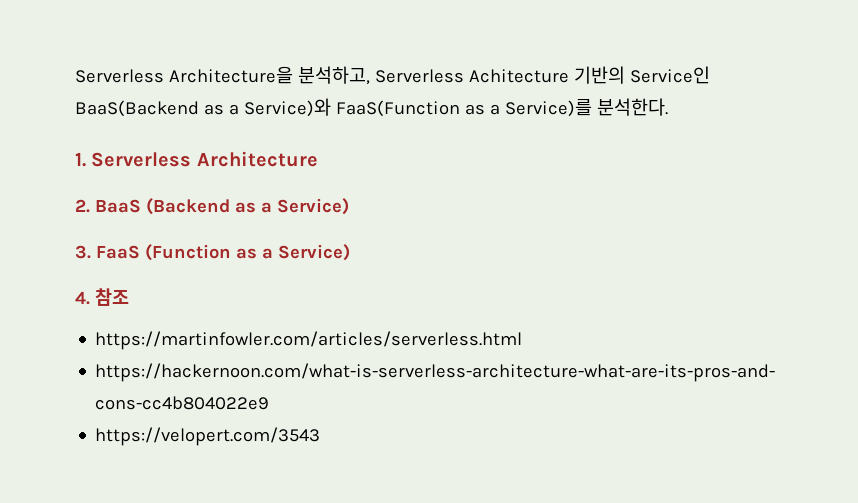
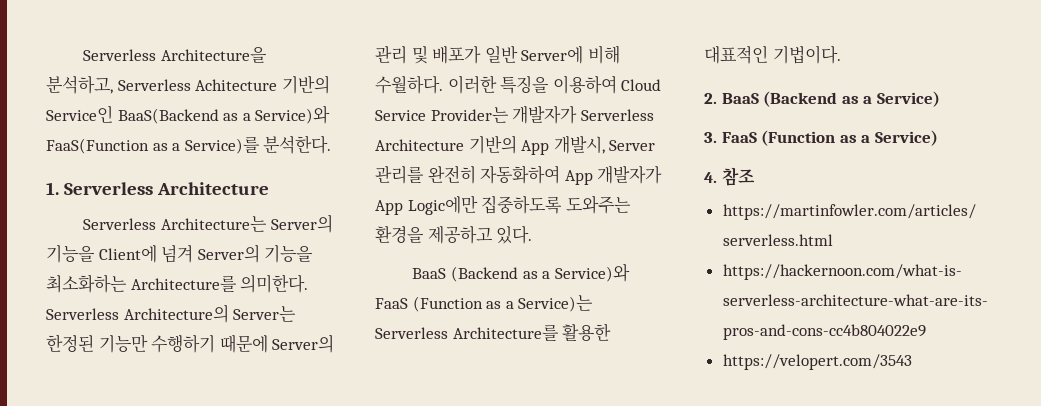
+ Serverless Architecture는 Server의 기능을 Client에 넘겨 Server의 기능을 최소화하는 Architecture를 의미한다. Serverless Architecture의 Server는 한정된 기능만 수행하기 때문에 Server의 관리 및 배포가 일반 Server에 비해 수월하다. 이러한 특징을 이용하여 Cloud Service Provider는 개발자가 Serverless Architecture 기반의 App 개발시, Server 관리를 완전히 자동화하여 App 개발자가 App Logic에만 집중하도록 도와주는 환경을 제공하고 있다.
+ BaaS (Backend as a Service)와 FaaS (Function as a Service)는 Serverless Architecture를 활용한 대표적인 기법이다.

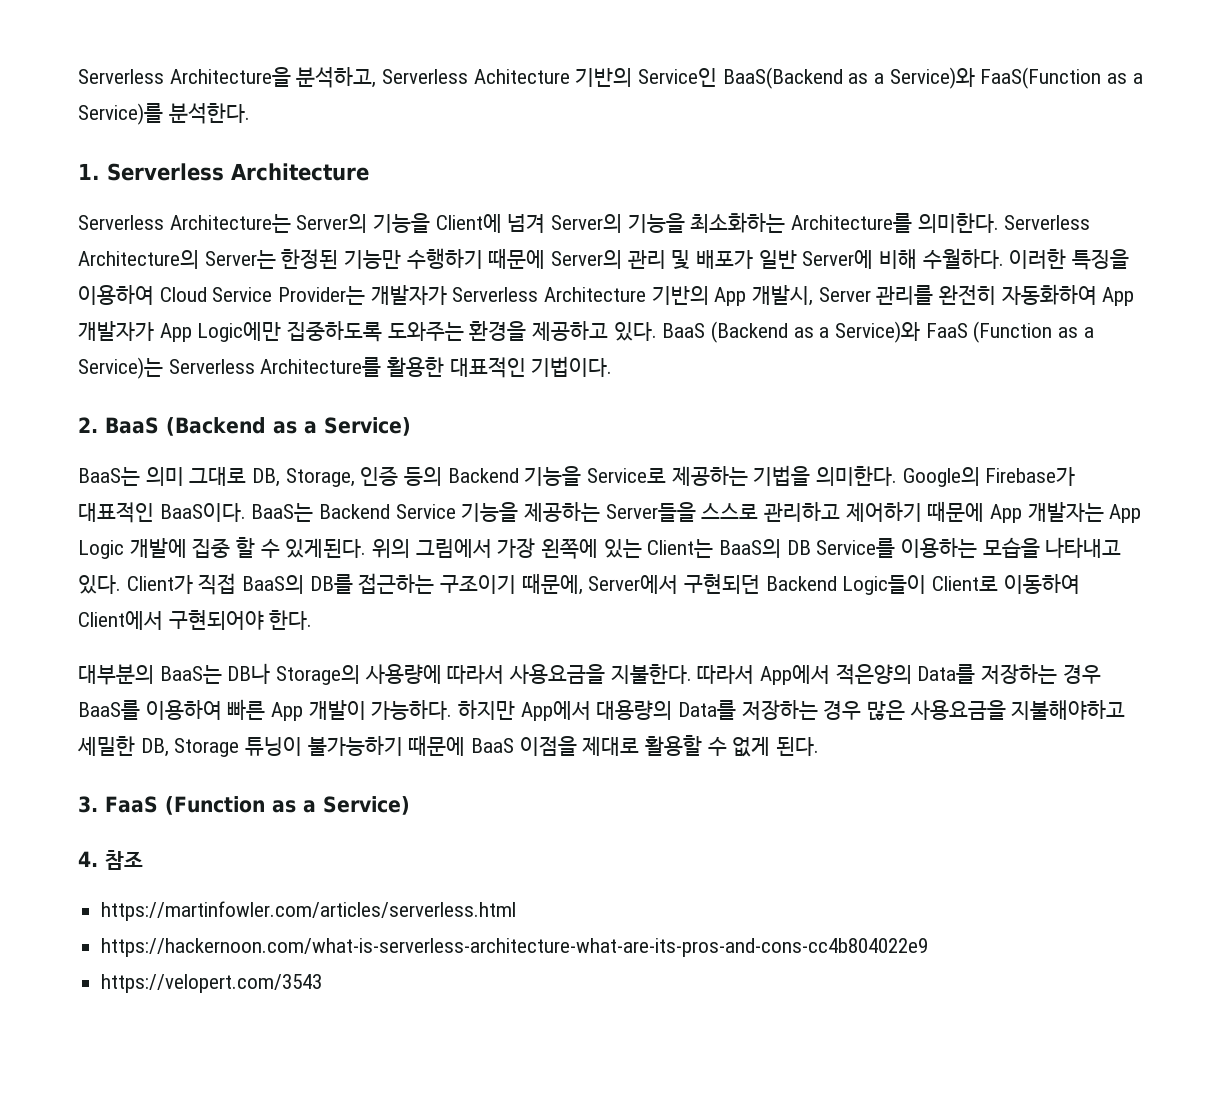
- 이러한 특징을 이용하여 Cloud Service Provider는 개발자가 Serverless Architecture 기반의 App 개발시, Server 관리를 완전히 자동화하여 App 개발자가 App Logic에만 집중하도록 도와주는 환경을 제공하고 있다.
- BaaS (Backend as a Service)와 FaaS (Function as a Service)는 Serverless Architecture를 활용한 대표적인 기법이다.
+ 이러한 특징을 이용하여 Cloud Service Provider는 개발자가 Serverless Architecture 기반의 App 개발시, Server 관리를 완전히 자동화하여 App 개발자가 App Logic에만 집중하도록 도와주는 환경을 제공하고 있다. BaaS (Backend as a Service)와 FaaS (Function as a Service)는 Serverless Architecture를 활용한 대표적인 기법이다.
+ BaaS는 의미 그대로 DB, Storage, 인증 등의 Backend 기능을 Service로 제공하는 기법을 의미한다. Google의 Firebase가 대표적인 BaaS이다. BaaS는 Backend Service 기능을 제공하는 Server들을 스스로 관리하고 제어하기 때문에 App 개발자는 App Logic 개발에 집중 할 수 있게된다. 위의 그림에서 가장 왼쪽에 있는 Client는 BaaS의 DB Service를 이용하는 모습을 나타내고 있다. Client가 직접 BaaS의 DB를 접근하는 구조이기 때문에, Server에서 구현되던 Backend Logic들이 Client로 이동하여 Client에서 구현되어야 한다.
+ 대부분의 BaaS는 DB나 Storage의 사용량에 따라서 사용요금을 지불한다. 따라서 App에서 적은양의 Data를 저장하는 경우 BaaS를 이용하여 빠른 App 개발이 가능하다. 하지만 App에서 대용량의 Data를 저장하는 경우 많은 사용요금을 지불해야하고 세밀한 DB, Storage 튜닝이 불가능하기 때문에 BaaS 이점을 제대로 활용할 수 없게 된다.

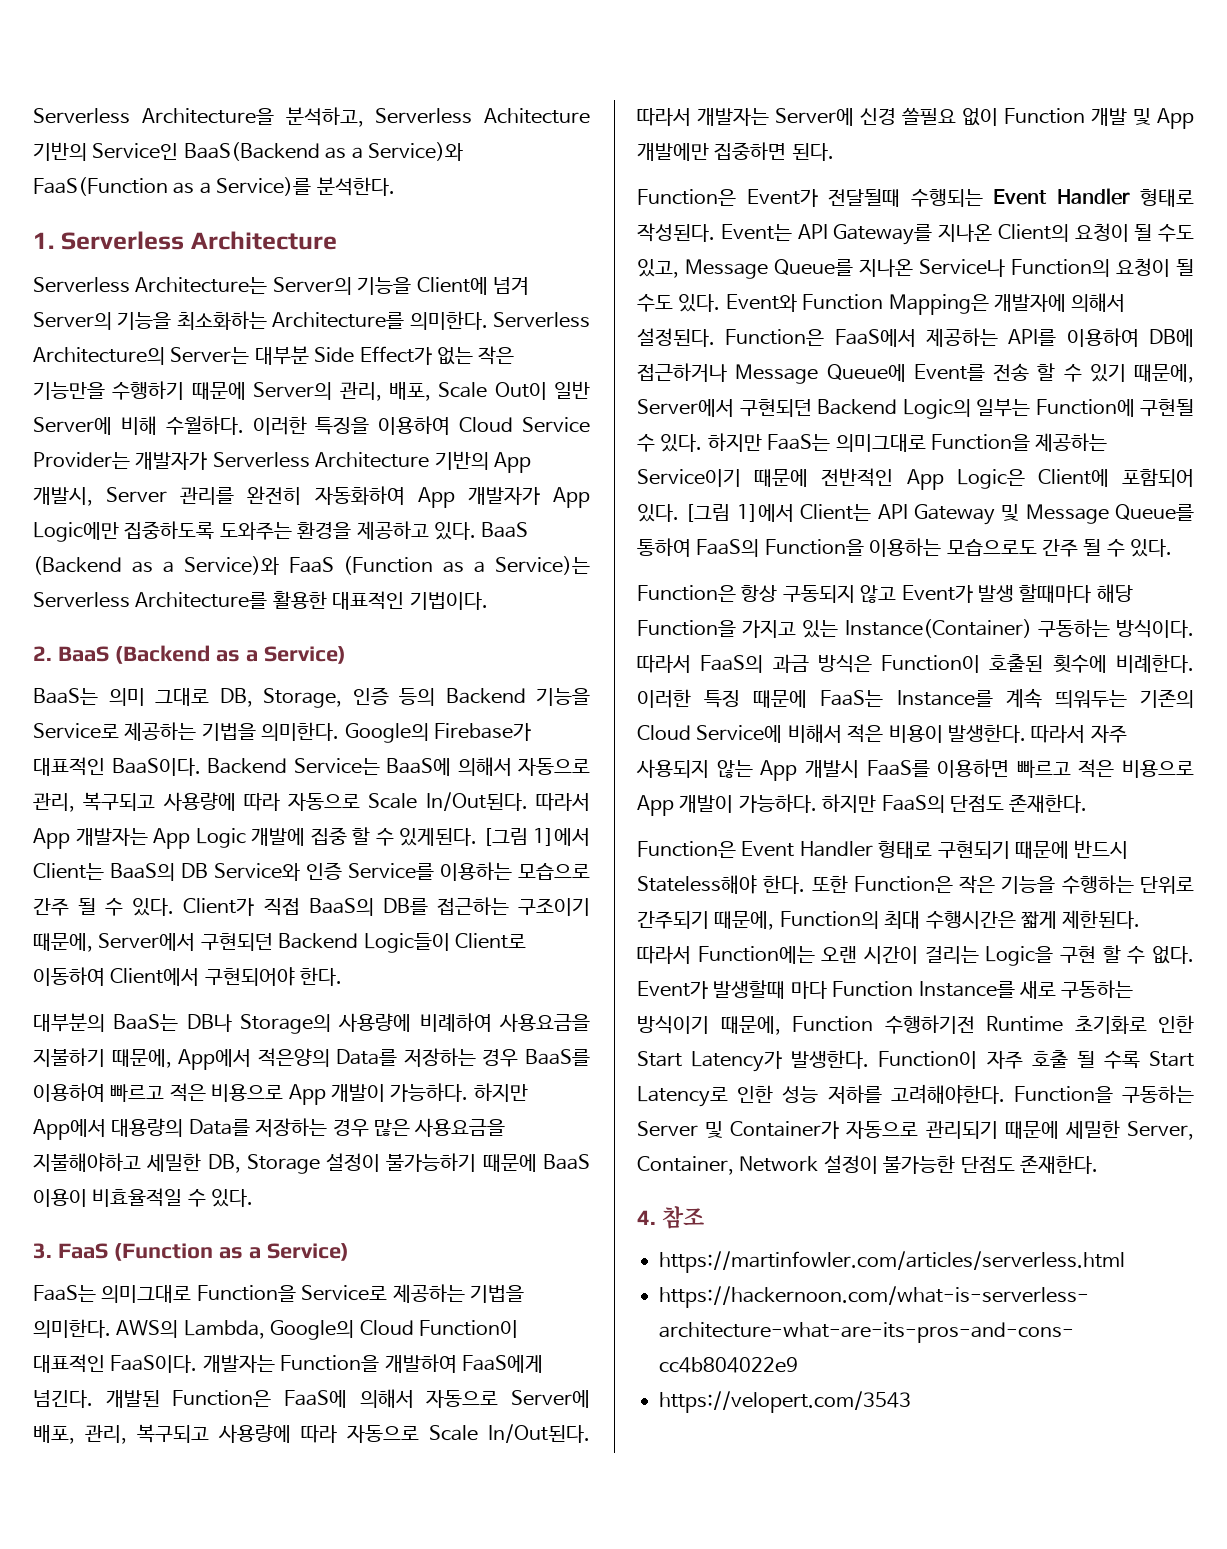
- Serverless Architecture의 Server는 한정된 기능만 수행하기 때문에 Server의 관리 및 배포가 일반 Server에 비해 수월하다.
+ Serverless Architecture의 Server는 대부분 Side Effect가 없는 작은 기능만을 수행하기 때문에 Server의 관리, 배포, Scale Out이 일반 Server에 비해 수월하다.
- BaaS는 Backend Service 기능을 제공하는 Server들을 스스로 관리하고 제어하기 때문에 App 개발자는 App Logic 개발에 집중 할 수 있게된다.
+ Backend Service는 BaaS에 의해서 자동으로 관리, 복구되고 사용량에 따라 자동으로 Scale In/Out된다. 따라서 App 개발자는 App Logic 개발에 집중 할 수 있게된다.
- 위의 그림에서 가장 왼쪽에 있는 Client는 BaaS의 DB Service를 이용하는 모습을 나타내고 있다.
+ [그림 1]에서 Client는 BaaS의 DB Service와 인증 Service를 이용하는 모습으로 간주 될 수 있다.
- 대부분의 BaaS는 DB나 Storage의 사용량에 따라서 사용요금을 지불한다. 따라서 App에서 적은양의 Data를 저장하는 경우 BaaS를 이용하여 빠른 App 개발이 가능하다.
+ 대부분의 BaaS는 DB나 Storage의 사용량에 비례하여 사용요금을 지불하기 때문에, App에서 적은양의 Data를 저장하는 경우 BaaS를 이용하여 빠르고 적은 비용으로 App 개발이 가능하다.
- 하지만 App에서 대용량의 Data를 저장하는 경우 많은 사용요금을 지불해야하고 세밀한 DB, Storage 튜닝이 불가능하기 때문에 BaaS 이점을 제대로 활용할 수 없게 된다.
+ 하지만 App에서 대용량의 Data를 저장하는 경우 많은 사용요금을 지불해야하고 세밀한 DB, Storage 설정이 불가능하기 때문에 BaaS 이용이 비효율적일 수 있다.
+ FaaS는 의미그대로 Function을 Service로 제공하는 기법을 의미한다. AWS의 Lambda, Google의 Cloud Function이 대표적인 FaaS이다. 개발자는 Function을 개발하여 FaaS에게 넘긴다. 개발된 Function은 FaaS에 의해서 자동으로 Server에 배포, 관리, 복구되고 사용량에 따라 자동으로 Scale In/Out된다. 따라서 개발자는 Server에 신경 쓸필요 없이 Function 개발 및 App 개발에만 집중하면 된다.
+ Function은 Event가 전달될때 수행되는 Event Handler 형태로 작성된다. Event는 API Gateway를 지나온 Client의 요청이 될 수도 있고, Message Queue를 지나온 Service나 Function의 요청이 될 수도 있다. Event와 Function Mapping은 개발자에 의해서 설정된다. Function은 FaaS에서 제공하는 API를 이용하여 DB에 접근하거나 Message Queue에 Event를 전송 할 수 있기 때문에, Server에서 구현되던 Backend Logic의 일부는 Function에 구현될 수 있다. 하지만 FaaS는 의미그대로 Function을 제공하는 Service이기 때문에 전반적인 App Logic은 Client에 포함되어 있다. [그림 1]에서 Client는 API Gateway 및 Message Queue를 통하여 FaaS의 Function을 이용하는 모습으로도 간주 될 수 있다.
+ Function은 항상 구동되지 않고 Event가 발생 할때마다 해당 Function을 가지고 있는 Instance(Container) 구동하는 방식이다. 따라서 FaaS의 과금 방식은 Function이 호출된 횟수에 비례한다. 이러한 특징 때문에 FaaS는 Instance를 계속 띄워두는 기존의 Cloud Service에 비해서 적은 비용이 발생한다. 따라서 자주 사용되지 않는 App 개발시 FaaS를 이용하면 빠르고 적은 비용으로 App 개발이 가능하다. 하지만 FaaS의 단점도 존재한다.
+ Function은 Event Handler 형태로 구현되기 때문에 반드시 Stateless해야 한다. 또한 Function은 작은 기능을 수행하는 단위로 간주되기 때문에, Function의 최대 수행시간은 짧게 제한된다. 따라서 Function에는 오랜 시간이 걸리는 Logic을 구현 할 수 없다. Event가 발생할때 마다 Function Instance를 새로 구동하는 방식이기 때문에, Function 수행하기전 Runtime 초기화로 인한 Start Latency가 발생한다. Function이 자주 호출 될 수록 Start Latency로 인한 성능 저하를 고려해야한다. Function을 구동하는 Server 및 Container가 자동으로 관리되기 때문에 세밀한 Server, Container, Network 설정이 불가능한 단점도 존재한다.

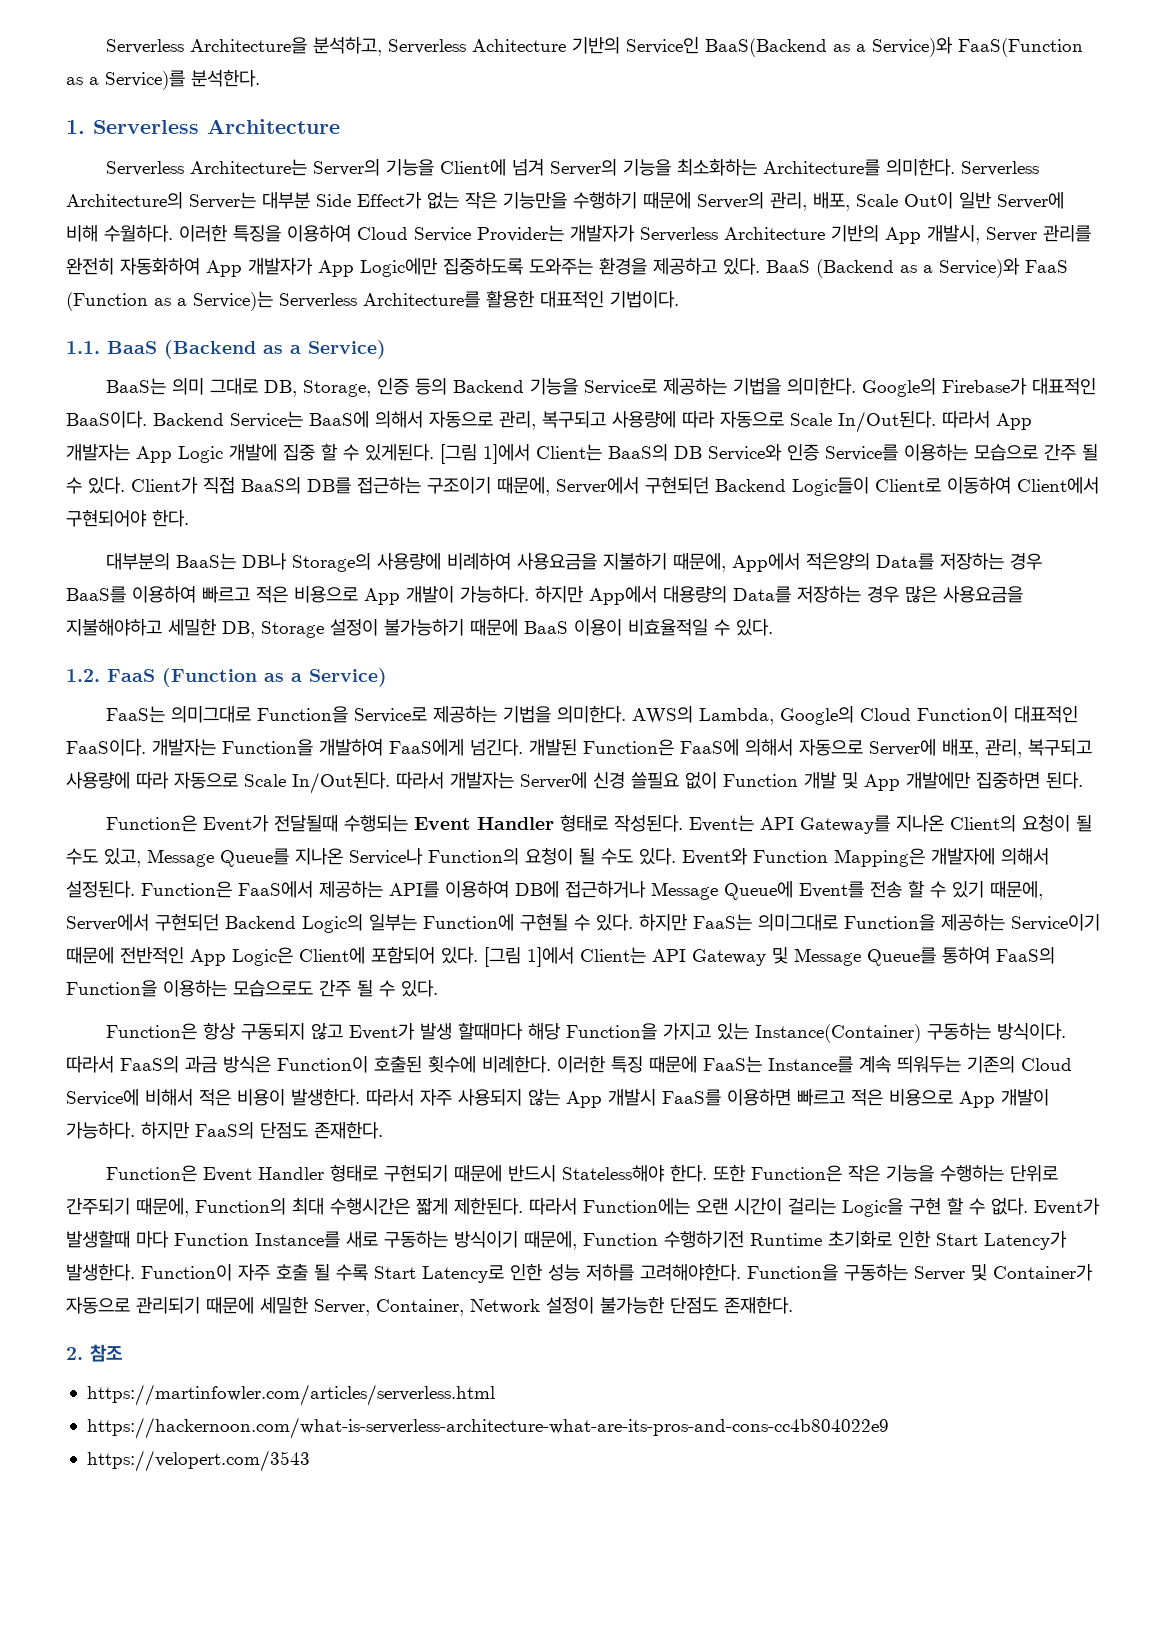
- 2. BaaS (Backend as a Service)
+ 1.1. BaaS (Backend as a Service)
- 3. FaaS (Function as a Service)
+ 1.2. FaaS (Function as a Service)
- 4. 참조
+ 2. 참조

